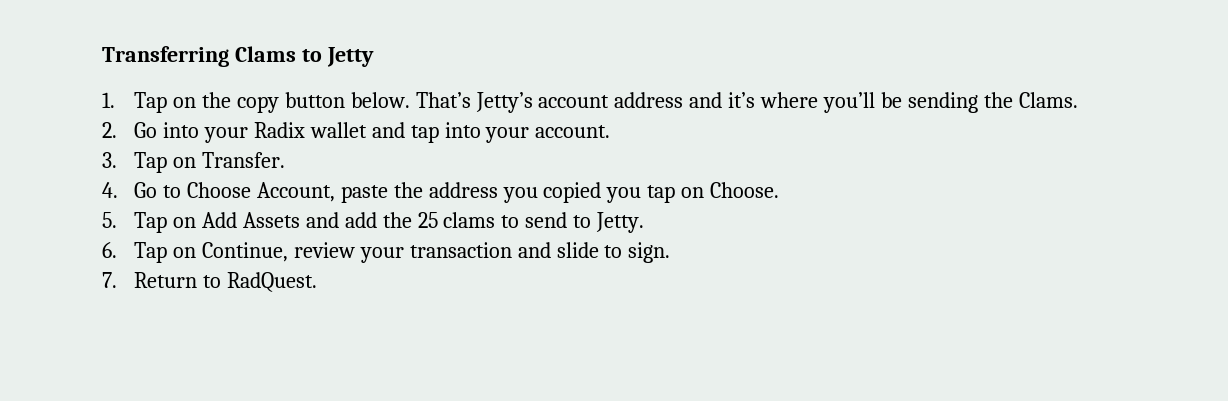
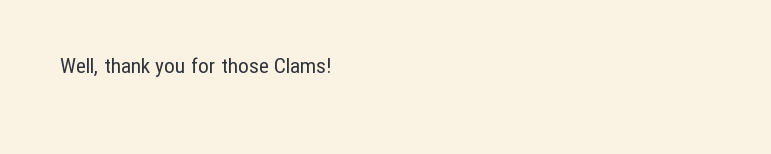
- Transferring Clams to Jetty
- 1. Tap on the copy button below. That’s Jetty’s account address and it’s where you’ll be sending the Clams.
- 2. Go into your Radix wallet and tap into your account.
- 3. Tap on Transfer.
- 4. Go to Choose Account, paste the address you copied you tap on Choose.
- 5. Tap on Add Assets and add the 25 clams to send to Jetty.
- 6. Tap on Continue, review your transaction and slide to sign.
- 7. Return to RadQuest.
+ Well, thank you for those Clams!

